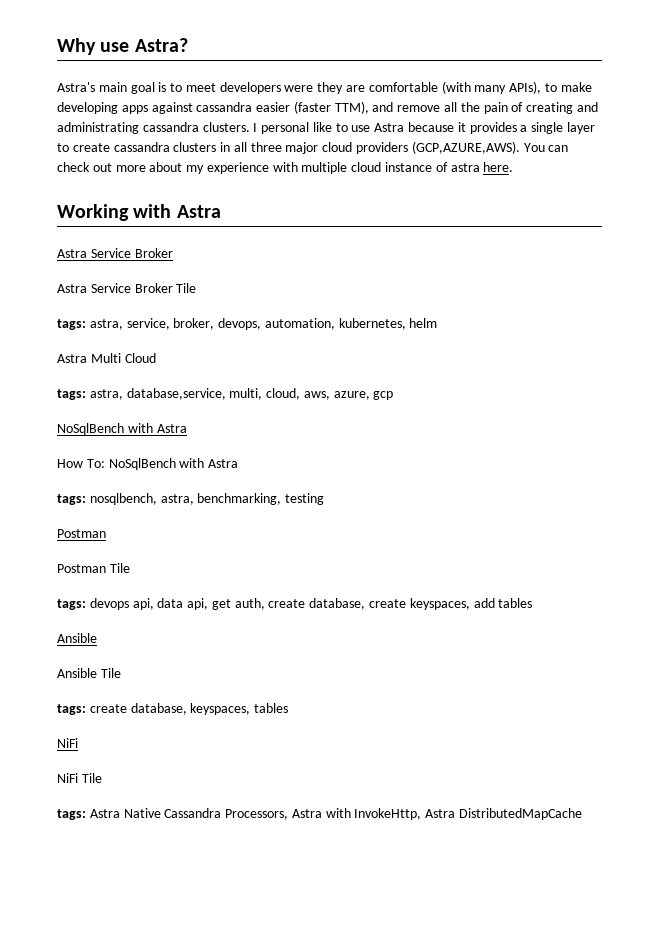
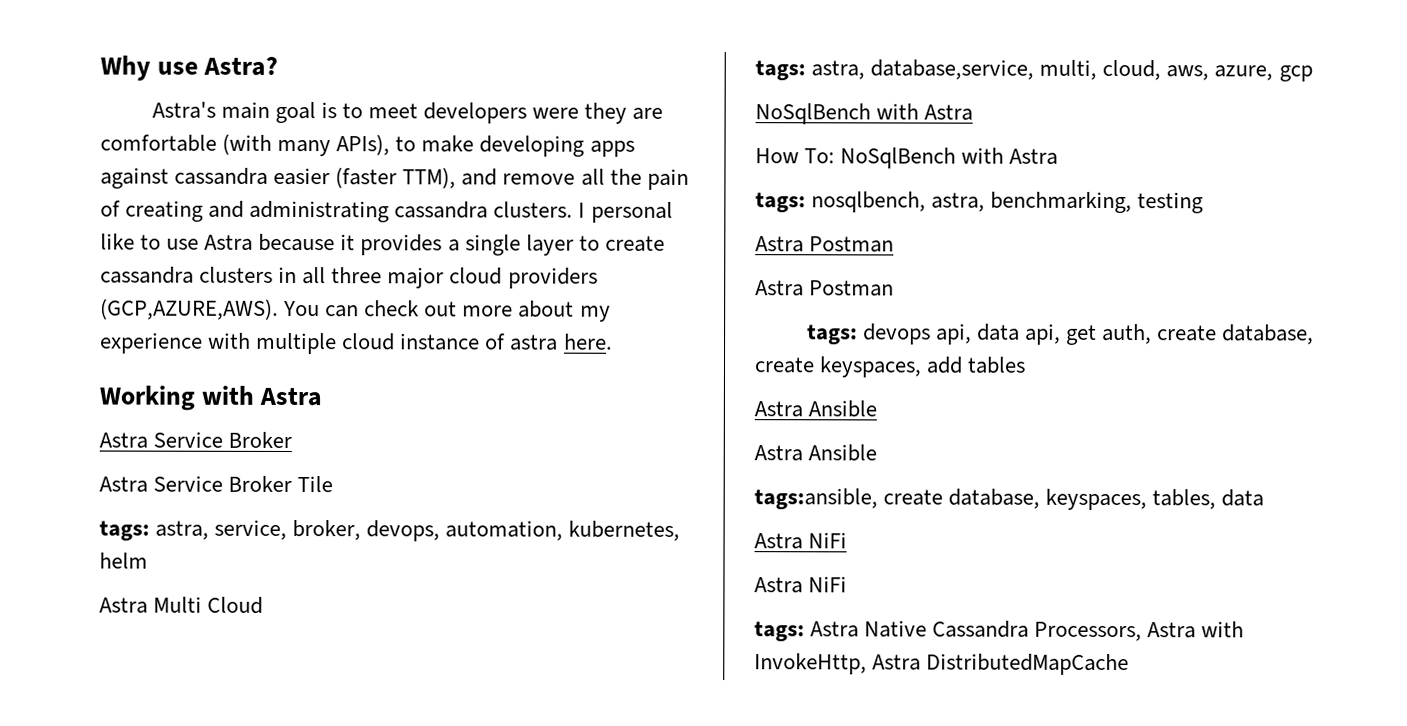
  tags: nosqlbench, astra, benchmarking, testing
- Postman
- Postman Tile
+ Astra Postman
+ Astra Postman
  tags: devops api, data api, get auth, create database, create keyspaces, add tables
- Ansible
- Ansible Tile
- tags: create database, keyspaces, tables
- NiFi
- NiFi Tile
+ Astra Ansible
+ Astra Ansible
+ tags:ansible, create database, keyspaces, tables, data
+ Astra NiFi
+ Astra NiFi

